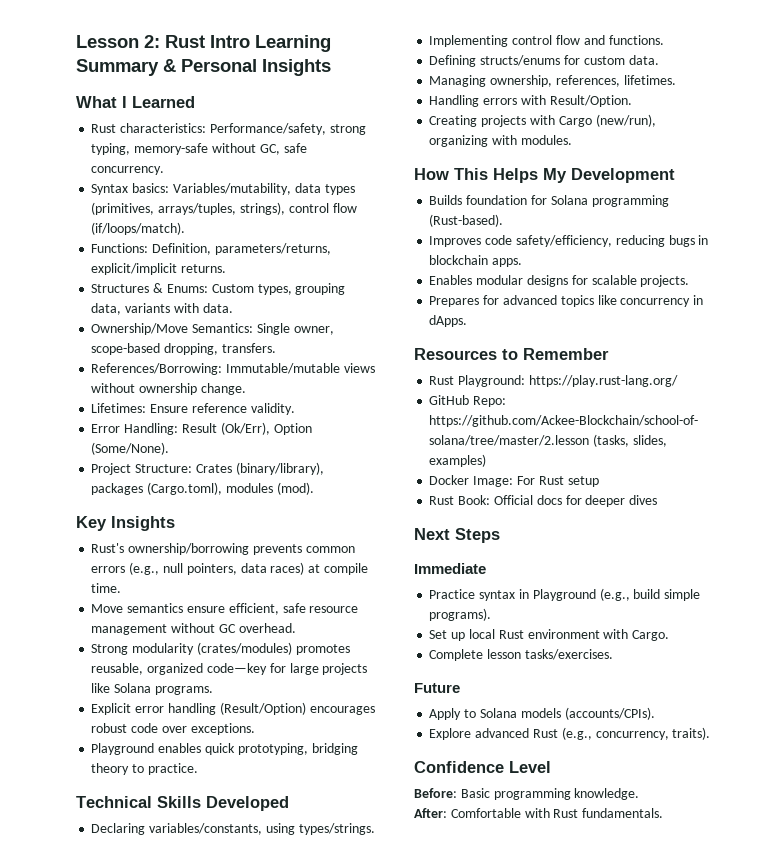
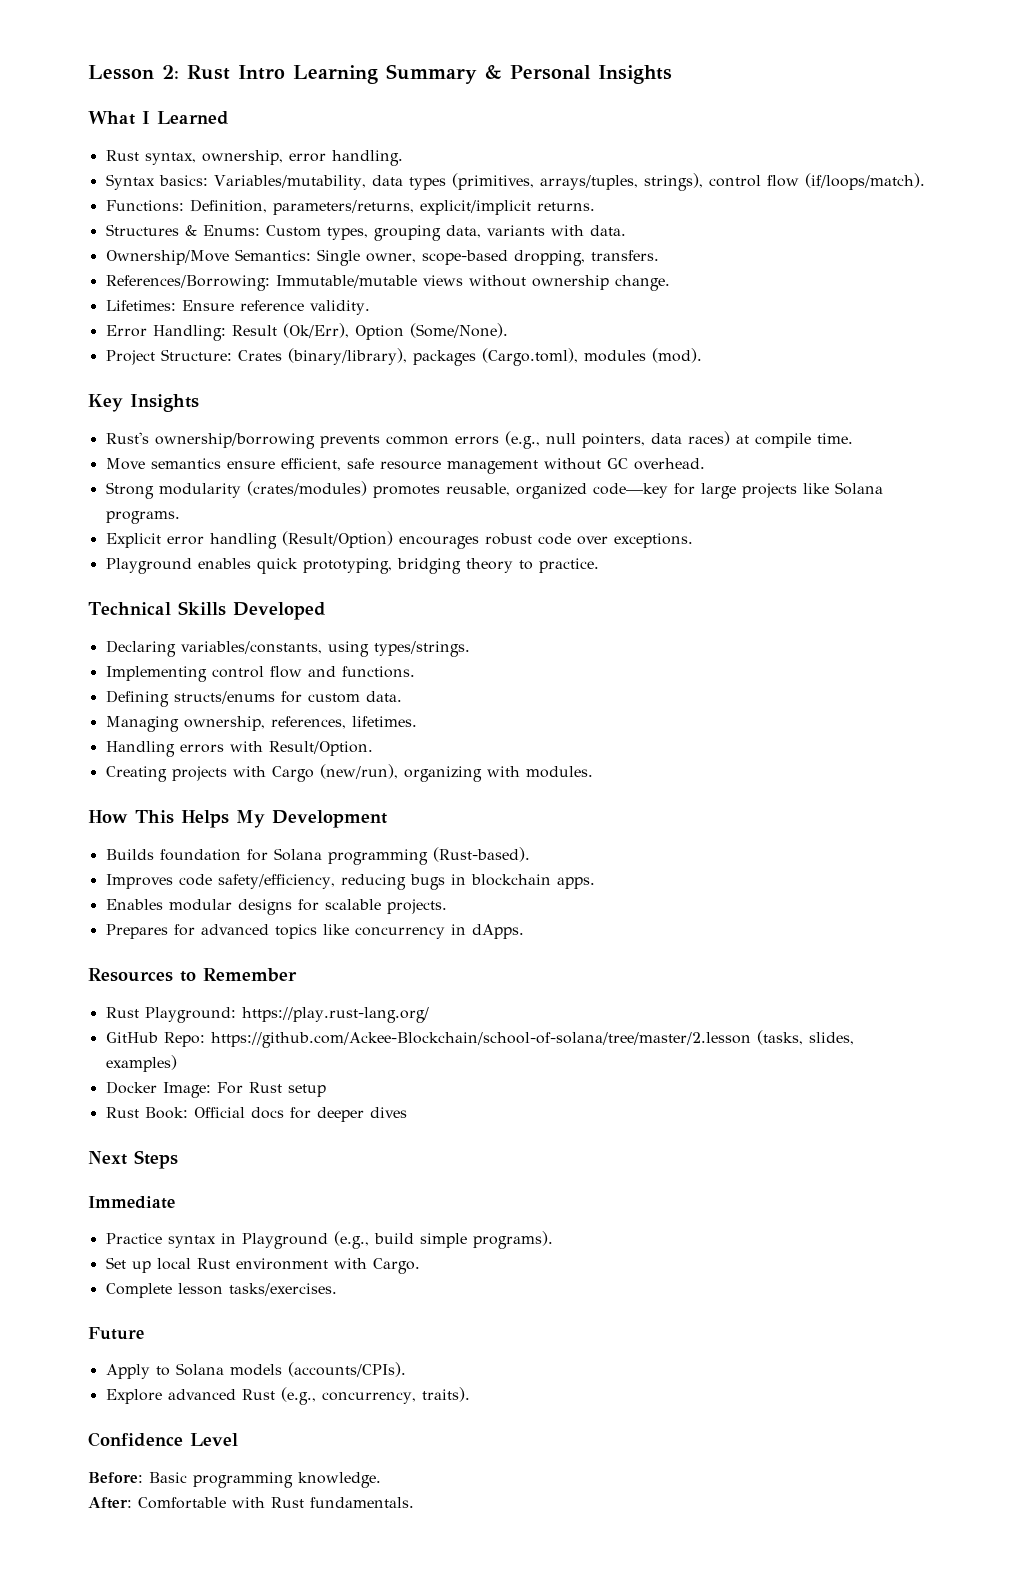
- Rust characteristics: Performance/safety, strong typing, memory-safe without GC, safe concurrency.
+ Rust syntax, ownership, error handling.

